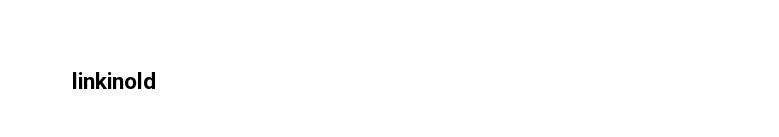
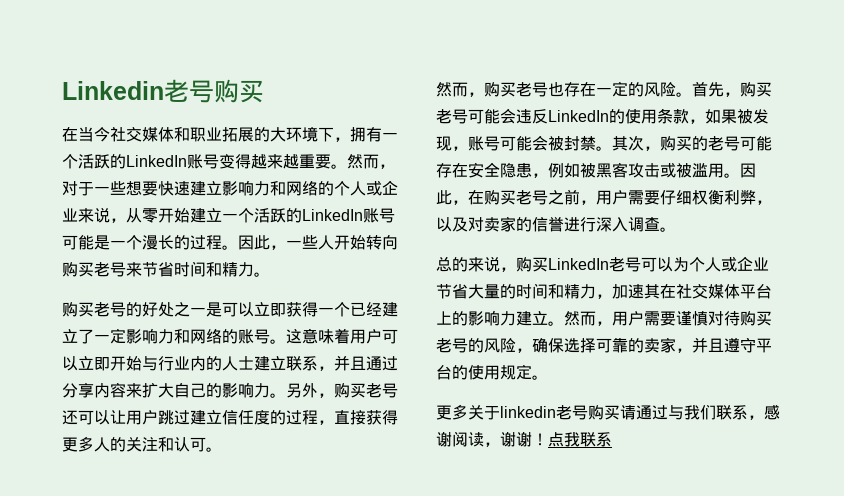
- linkinold
+ Linkedin老号购买
+ 在当今社交媒体和职业拓展的大环境下，拥有一个活跃的LinkedIn账号变得越来越重要。然而，对于一些想要快速建立影响力和网络的个人或企业来说，从零开始建立一个活跃的LinkedIn账号可能是一个漫长的过程。因此，一些人开始转向购买老号来节省时间和精力。
+ 购买老号的好处之一是可以立即获得一个已经建立了一定影响力和网络的账号。这意味着用户可以立即开始与行业内的人士建立联系，并且通过分享内容来扩大自己的影响力。另外，购买老号还可以让用户跳过建立信任度的过程，直接获得更多人的关注和认可。
+ 然而，购买老号也存在一定的风险。首先，购买老号可能会违反LinkedIn的使用条款，如果被发现，账号可能会被封禁。其次，购买的老号可能存在安全隐患，例如被黑客攻击或被滥用。因此，在购买老号之前，用户需要仔细权衡利弊，以及对卖家的信誉进行深入调查。
+ 总的来说，购买LinkedIn老号可以为个人或企业节省大量的时间和精力，加速其在社交媒体平台上的影响力建立。然而，用户需要谨慎对待购买老号的风险，确保选择可靠的卖家，并且遵守平台的使用规定。
+ 更多关于linkedin老号购买请通过与我们联系，感谢阅读，谢谢！点我联系

